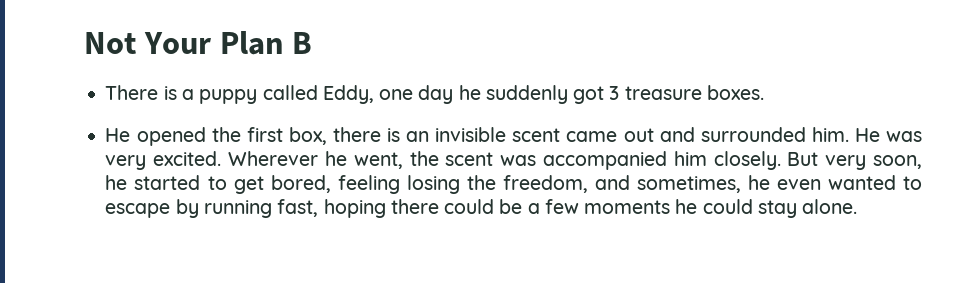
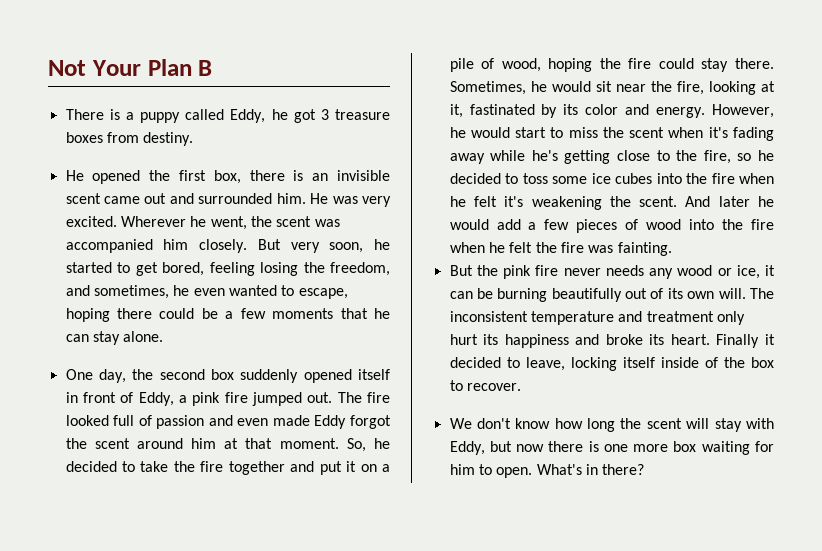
- There is a puppy called Eddy, one day he suddenly got 3 treasure boxes.
+ There is a puppy called Eddy, he got 3 treasure boxes from destiny.
- But very soon, he started to get bored, feeling losing the freedom, and sometimes, he even wanted to escape by running fast, hoping there could be a few moments he could stay alone.
+ But very soon, he started to get bored, feeling losing the freedom, and sometimes, he even wanted to escape, hoping there could be a few moments that he can stay alone.
+ One day, the second box suddenly opened itself in front of Eddy, a pink fire jumped out. The fire looked full of passion and even made Eddy forgot the scent around him at that moment. So, he decided to take the fire together and put it on a pile of wood, hoping the fire could stay there. Sometimes, he would sit near the fire, looking at it, fastinated by its color and energy. However, he would start to miss the scent when it's fading away while he's getting close to the fire, so he decided to toss some ice cubes into the fire when he felt it's weakening the scent. And later he would add a few pieces of wood into the fire when he felt the fire was fainting.
+ But the pink fire never needs any wood or ice, it can be burning beautifully out of its own will. The inconsistent temperature and treatment only hurt its happiness and broke its heart. Finally it decided to leave, locking itself inside of the box to recover.
+ We don't know how long the scent will stay with Eddy, but now there is one more box waiting for him to open. What's in there?

